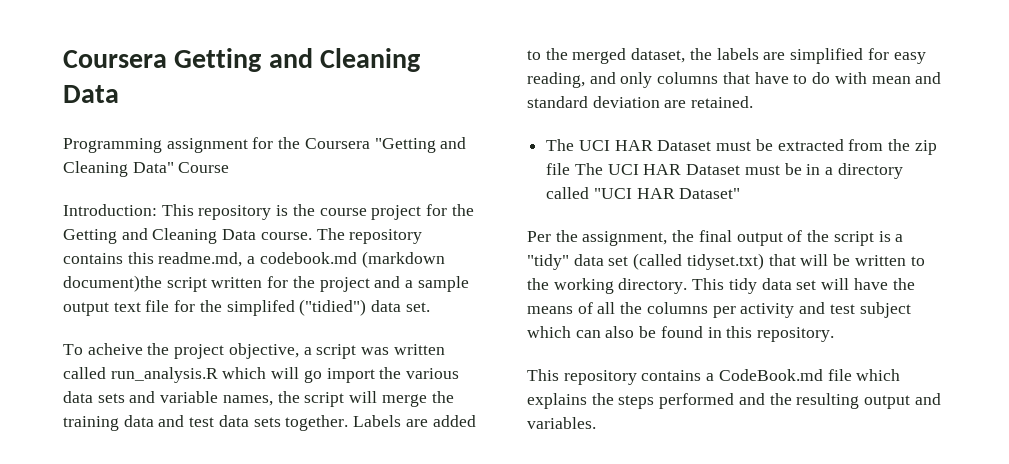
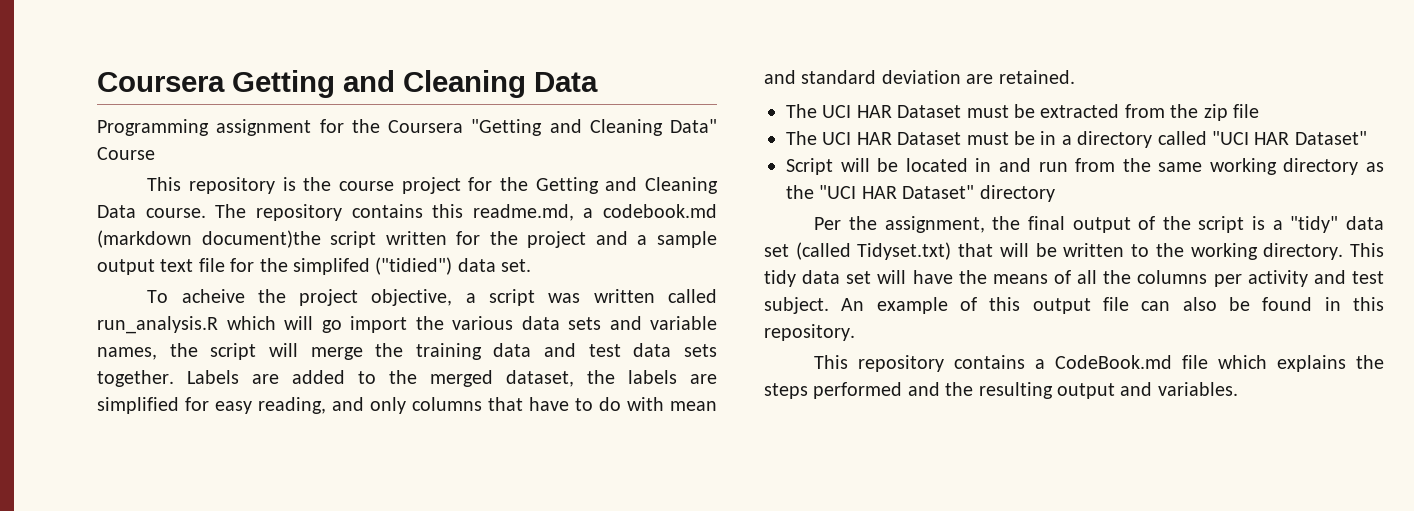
- Introduction: This repository is the course project for the Getting and Cleaning Data course.
+ This repository is the course project for the Getting and Cleaning Data course.
- The UCI HAR Dataset must be extracted from the zip file The UCI HAR Dataset must be in a directory called "UCI HAR Dataset"
+ The UCI HAR Dataset must be extracted from the zip file
+ The UCI HAR Dataset must be in a directory called "UCI HAR Dataset"
+ Script will be located in and run from the same working directory as the "UCI HAR Dataset" directory
- Per the assignment, the final output of the script is a "tidy" data set (called tidyset.txt) that will be written to the working directory.
+ Per the assignment, the final output of the script is a "tidy" data set (called Tidyset.txt) that will be written to the working directory.
- This tidy data set will have the means of all the columns per activity and test subject which can also be found in this repository.
+ This tidy data set will have the means of all the columns per activity and test subject. An example of this output file can also be found in this repository.

